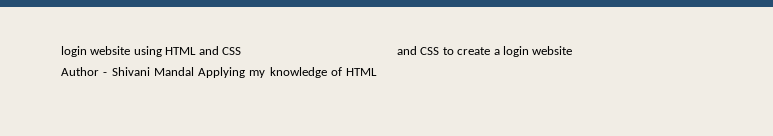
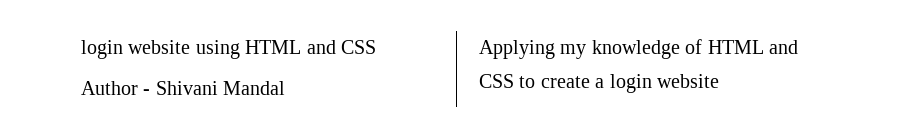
- Author - Shivani Mandal Applying my knowledge of HTML and CSS to create a login website
+ Author - Shivani Mandal
+ Applying my knowledge of HTML and CSS to create a login website

